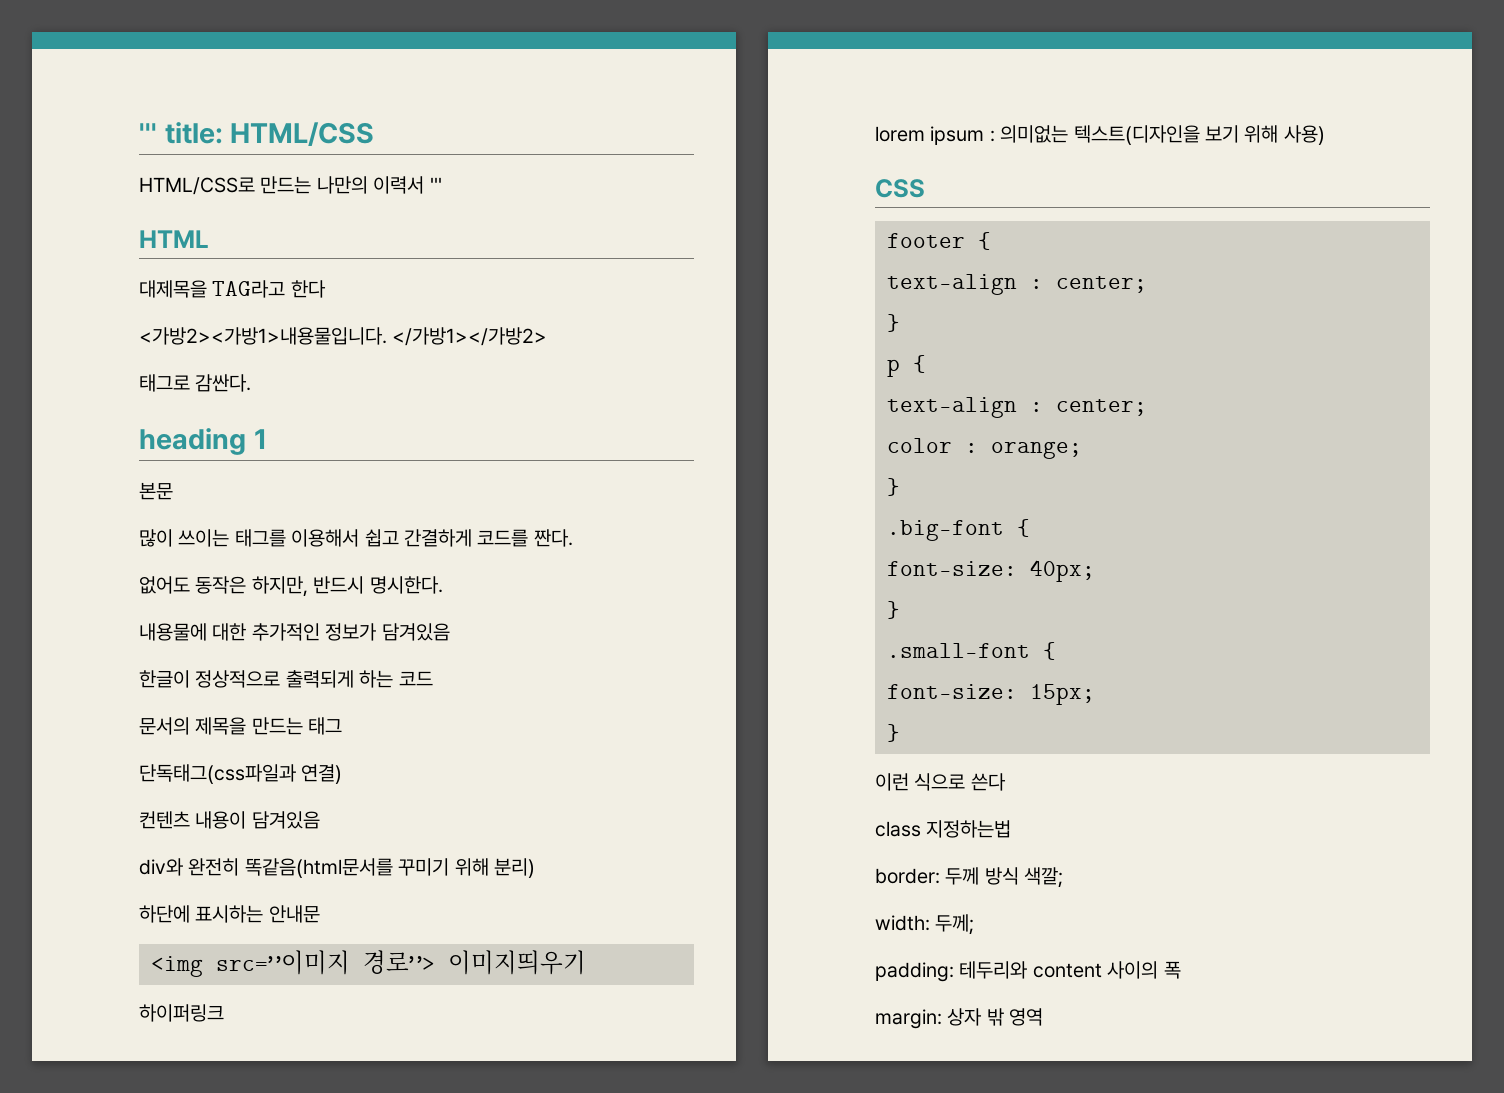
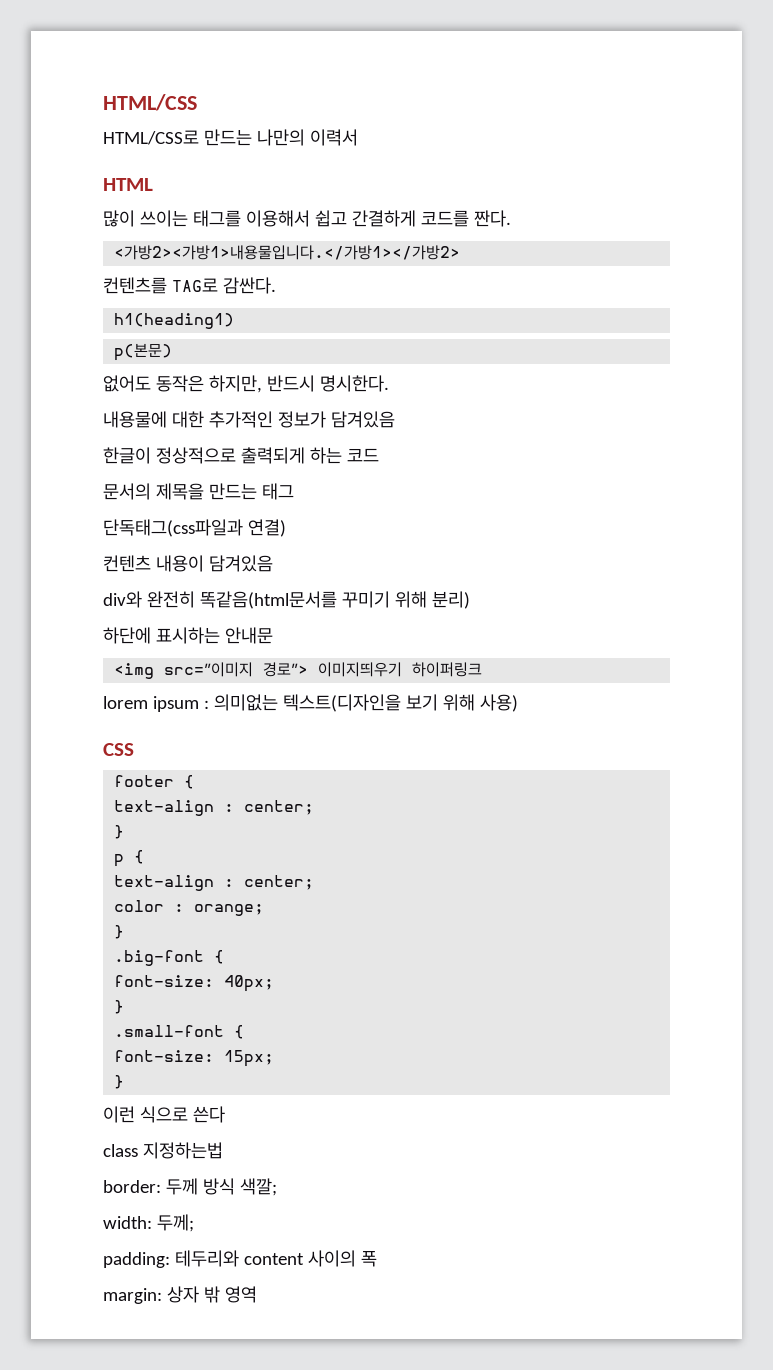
- ''' title: HTML/CSS
+ HTML/CSS
- HTML/CSS로 만드는 나만의 이력서 '''
+ HTML/CSS로 만드는 나만의 이력서
- 대제목을 TAG라고 한다
- <가방2><가방1>내용물입니다. </가방1></가방2>
- 태그로 감싼다.
- heading 1
- 본문
+ <가방2><가방1>내용물입니다.</가방1></가방2>
+ 컨텐츠를 TAG로 감싼다.
+ h1(heading1)
+ p(본문)
- <img src=”이미지 경로”> 이미지띄우기
- 하이퍼링크
+ <img src=”이미지 경로”> 이미지띄우기 하이퍼링크

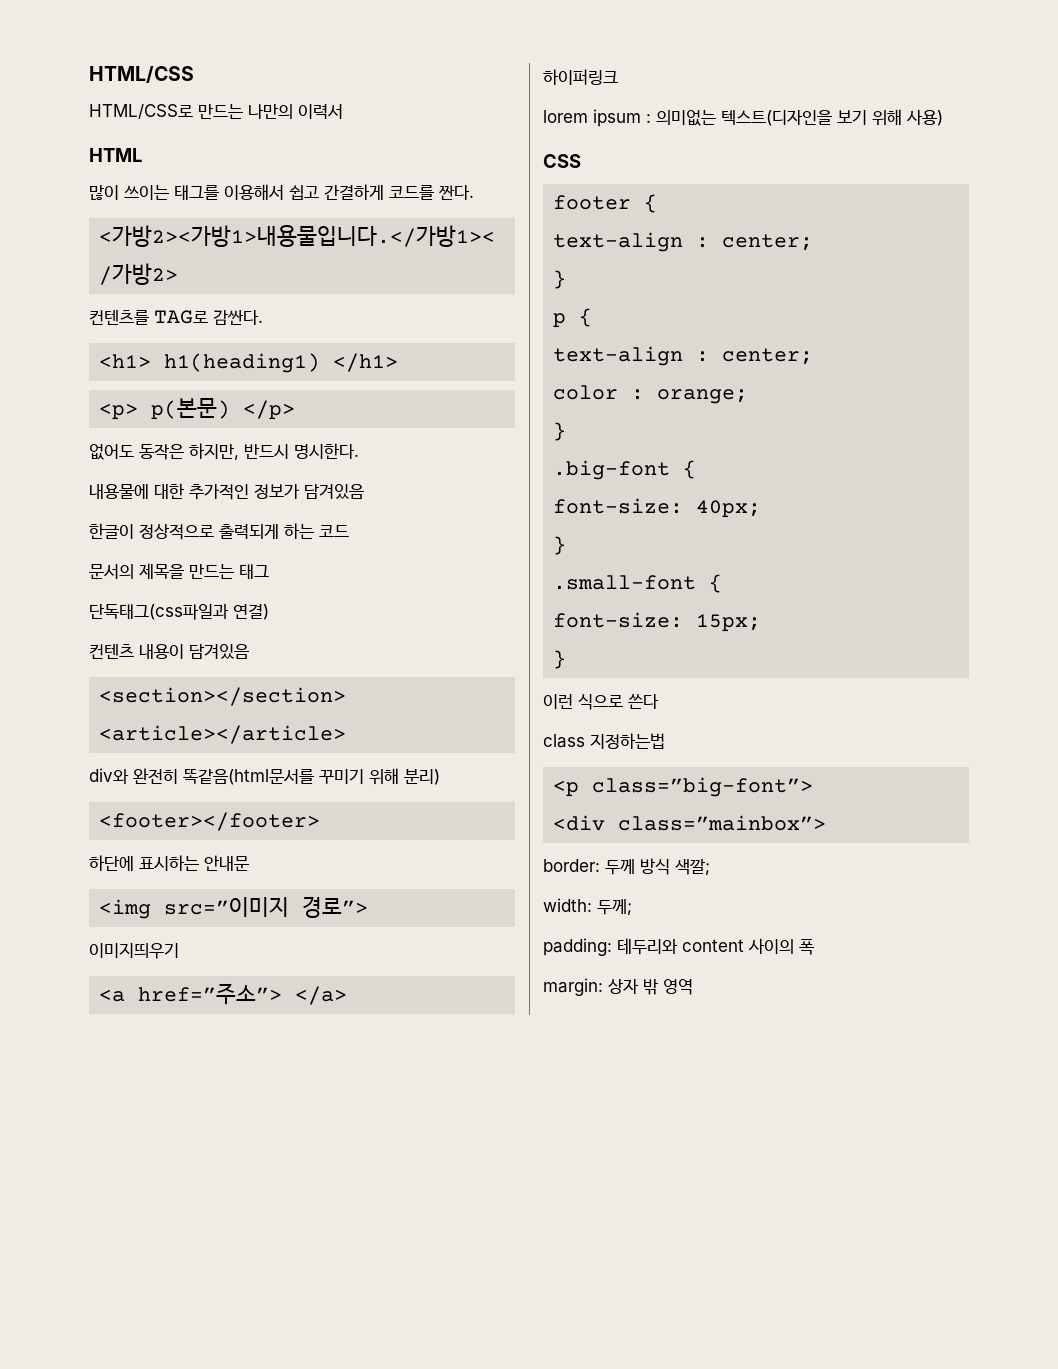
- h1(heading1)
- p(본문)
+ <h1> h1(heading1) </h1>
+ <p> p(본문) </p>
+ <section></section> <article></article>
+ <footer></footer>
- <img src=”이미지 경로”> 이미지띄우기 하이퍼링크
+ <img src=”이미지 경로”>
+ 이미지띄우기
+ <a href=”주소”> </a>
+ 하이퍼링크
+ <p class=”big-font”>
+ <div class=”mainbox”>

